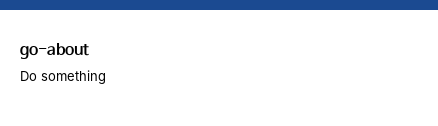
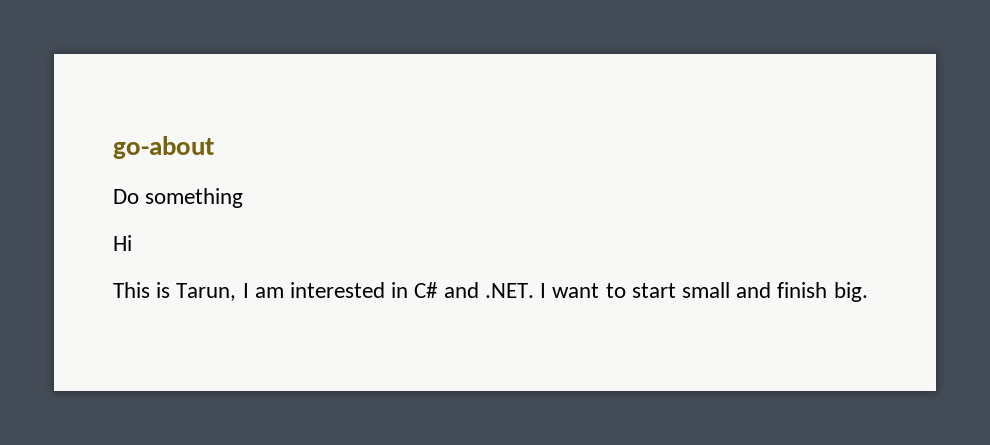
+ Hi
+ This is Tarun, I am interested in C# and .NET. I want to start small and finish big.

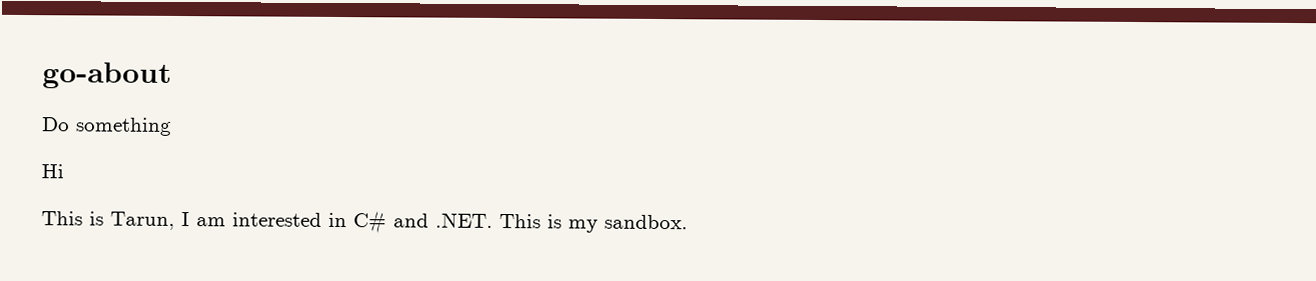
- This is Tarun, I am interested in C# and .NET. I want to start small and finish big.
+ This is Tarun, I am interested in C# and .NET. This is my sandbox.

